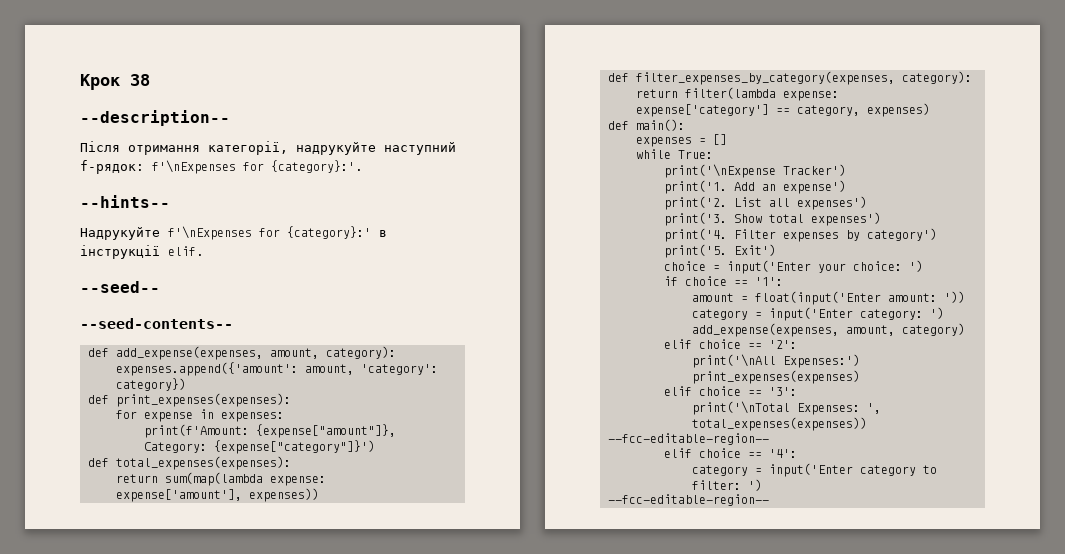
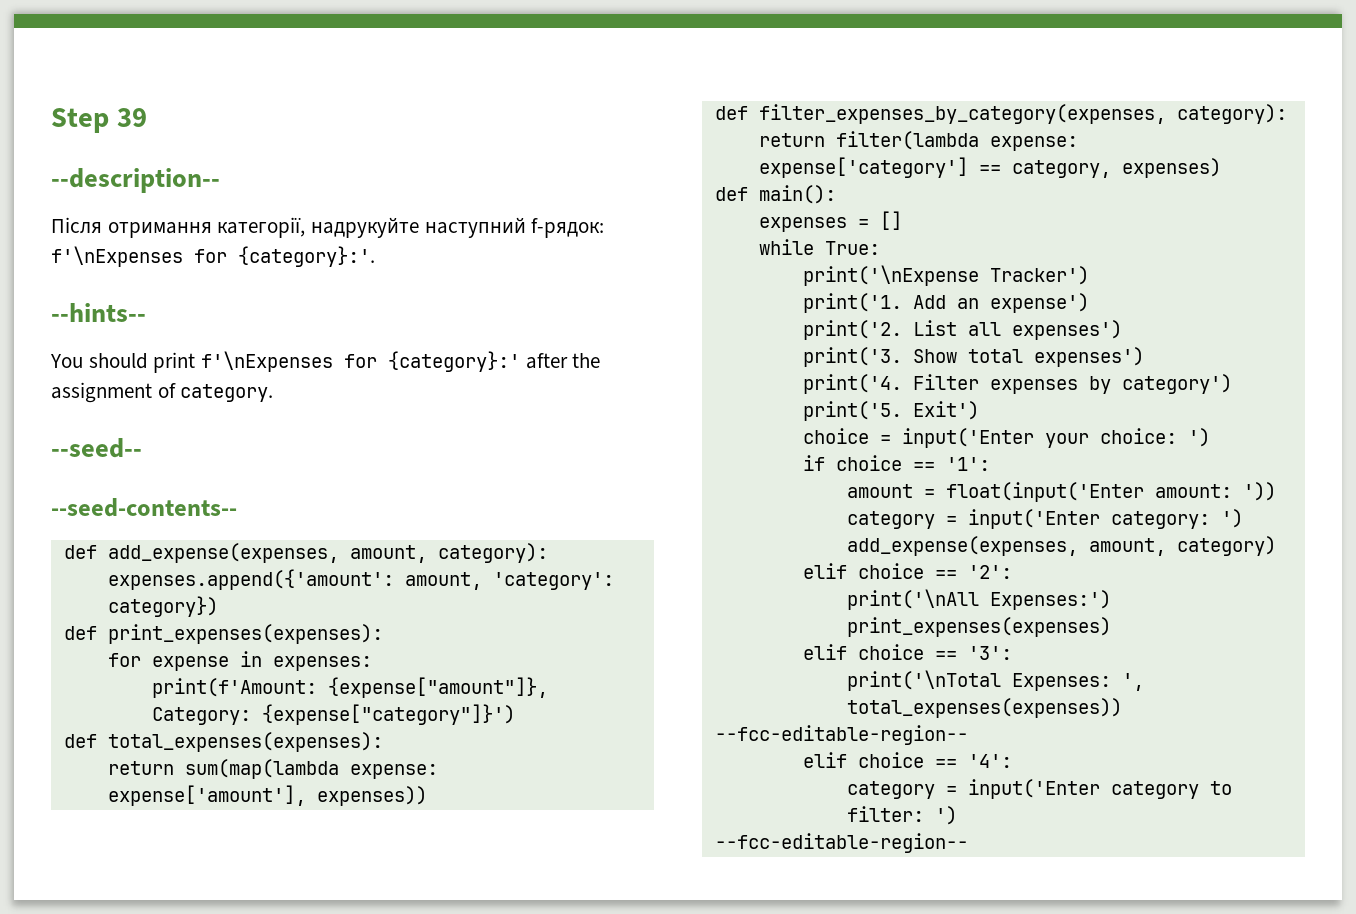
- Крок 38
+ Step 39
- Надрукуйте f'\nExpenses for {category}:' в інструкції elif.
+ You should print f'\nExpenses for {category}:' after the assignment of category.

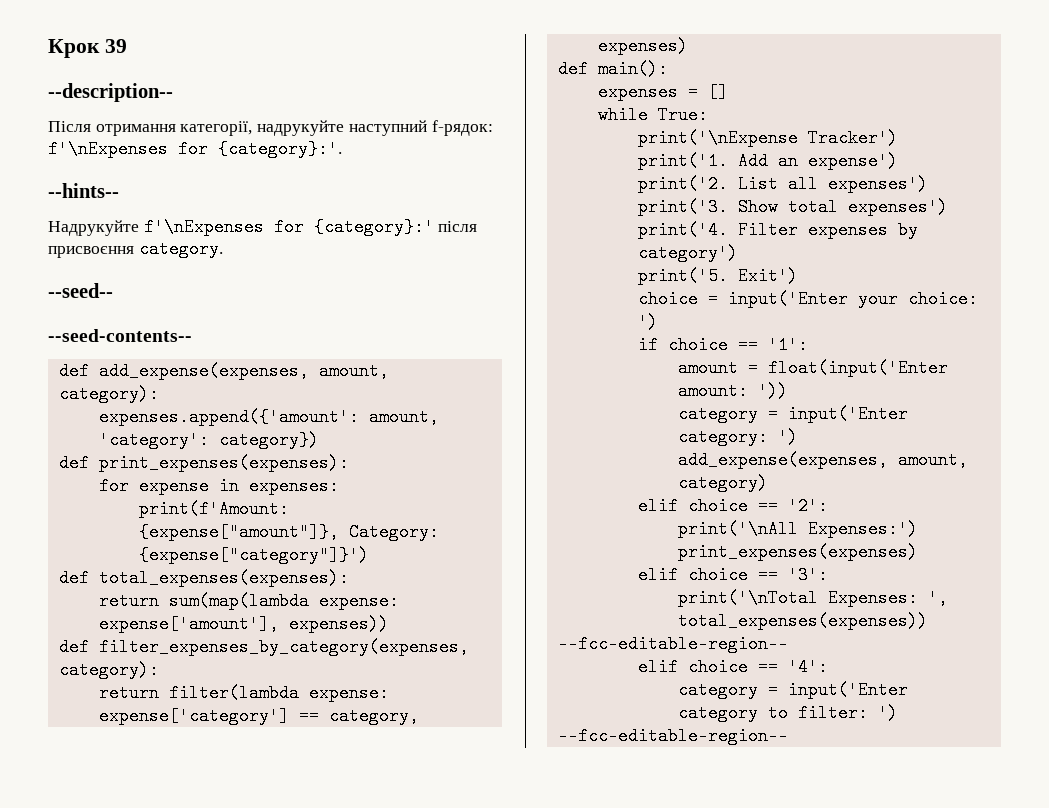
- Step 39
+ Крок 39
- You should print f'\nExpenses for {category}:' after the assignment of category.
+ Надрукуйте f'\nExpenses for {category}:' після присвоєння category.

